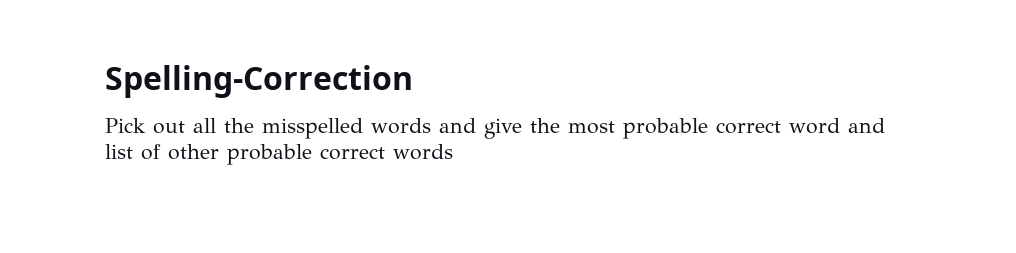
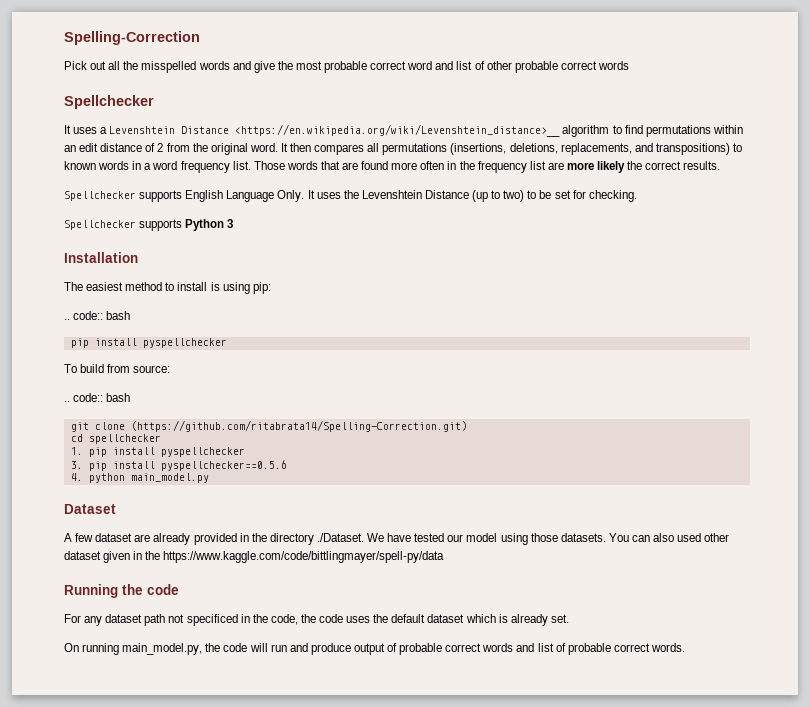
  Pick out all the misspelled words and give the most probable correct word and list of other probable correct words
+ Spellchecker
+ It uses a Levenshtein Distance <https://en.wikipedia.org/wiki/Levenshtein_distance>__ algorithm to find permutations within an edit distance of 2 from the original word. It then compares all permutations (insertions, deletions, replacements, and transpositions) to known words in a word frequency list. Those words that are found more often in the frequency list are more likely the correct results.
+ Spellchecker supports English Language Only. It uses the Levenshtein Distance (up to two) to be set for checking.
+ Spellchecker supports Python 3
+ Installation
+ The easiest method to install is using pip:
+ .. code:: bash
+ pip install pyspellchecker
+ To build from source:
+ .. code:: bash
+ git clone (https://github.com/ritabrata14/Spelling-Correction.git)
+ cd spellchecker
+ 1. pip install pyspellchecker
+ 3. pip install pyspellchecker==0.5.6
+ 4. python main_model.py
+ Dataset
+ A few dataset are already provided in the directory ./Dataset. We have tested our model using those datasets. You can also used other dataset given in the https://www.kaggle.com/code/bittlingmayer/spell-py/data
+ Running the code
+ For any dataset path not specificed in the code, the code uses the default dataset which is already set.
+ On running main_model.py, the code will run and produce output of probable correct words and list of probable correct words.

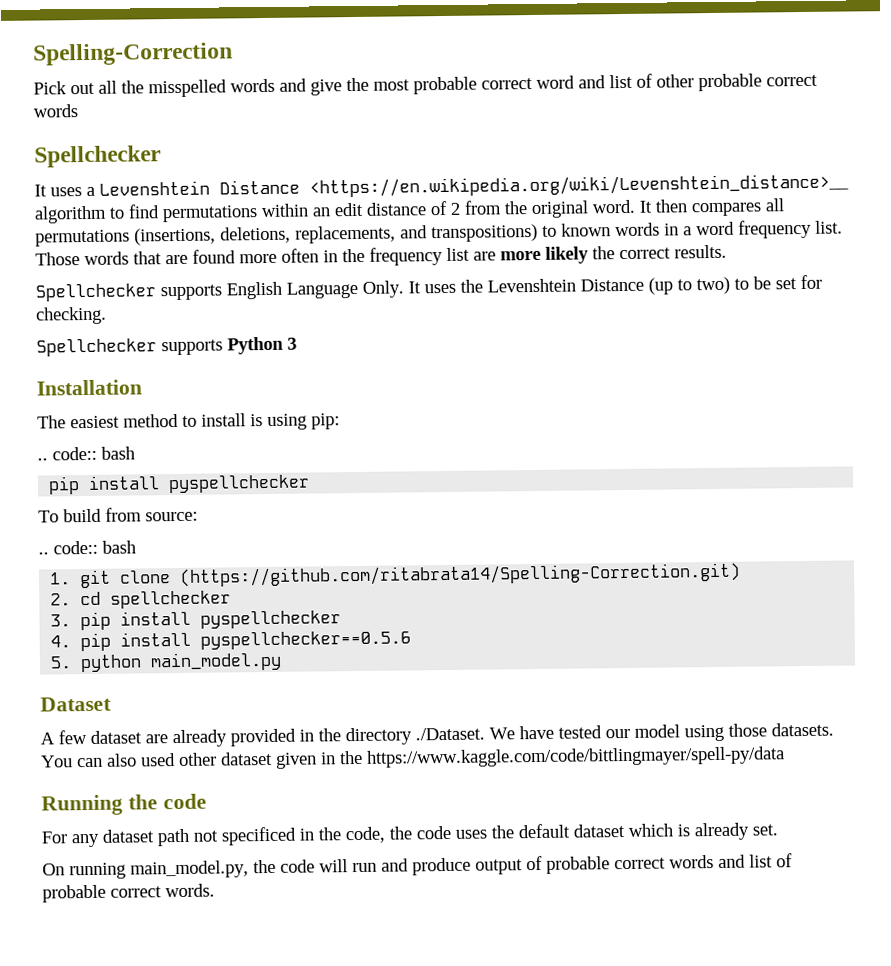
- git clone (https://github.com/ritabrata14/Spelling-Correction.git)
+ 1. git clone (https://github.com/ritabrata14/Spelling-Correction.git)
- cd spellchecker
+ 2. cd spellchecker
- 1. pip install pyspellchecker
- 3. pip install pyspellchecker==0.5.6
+ 3. pip install pyspellchecker
+ 4. pip install pyspellchecker==0.5.6
- 4. python main_model.py
+ 5. python main_model.py

